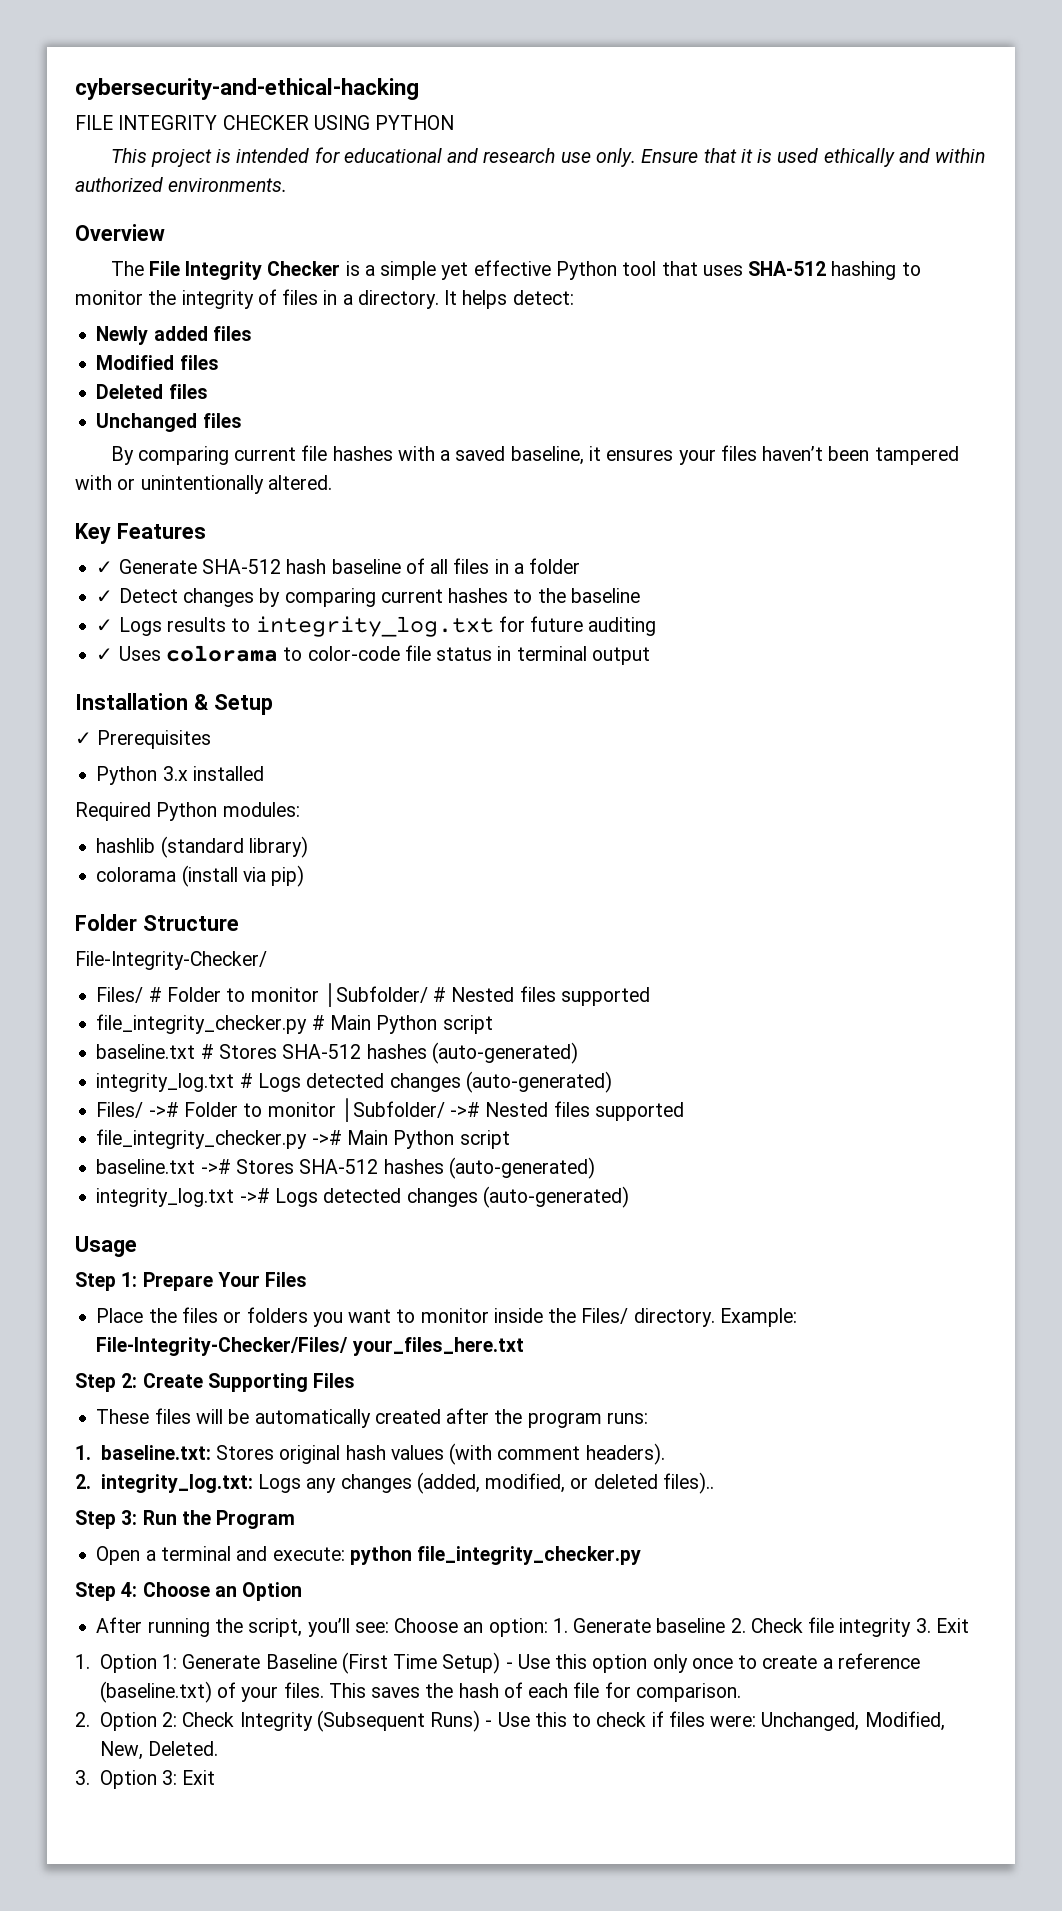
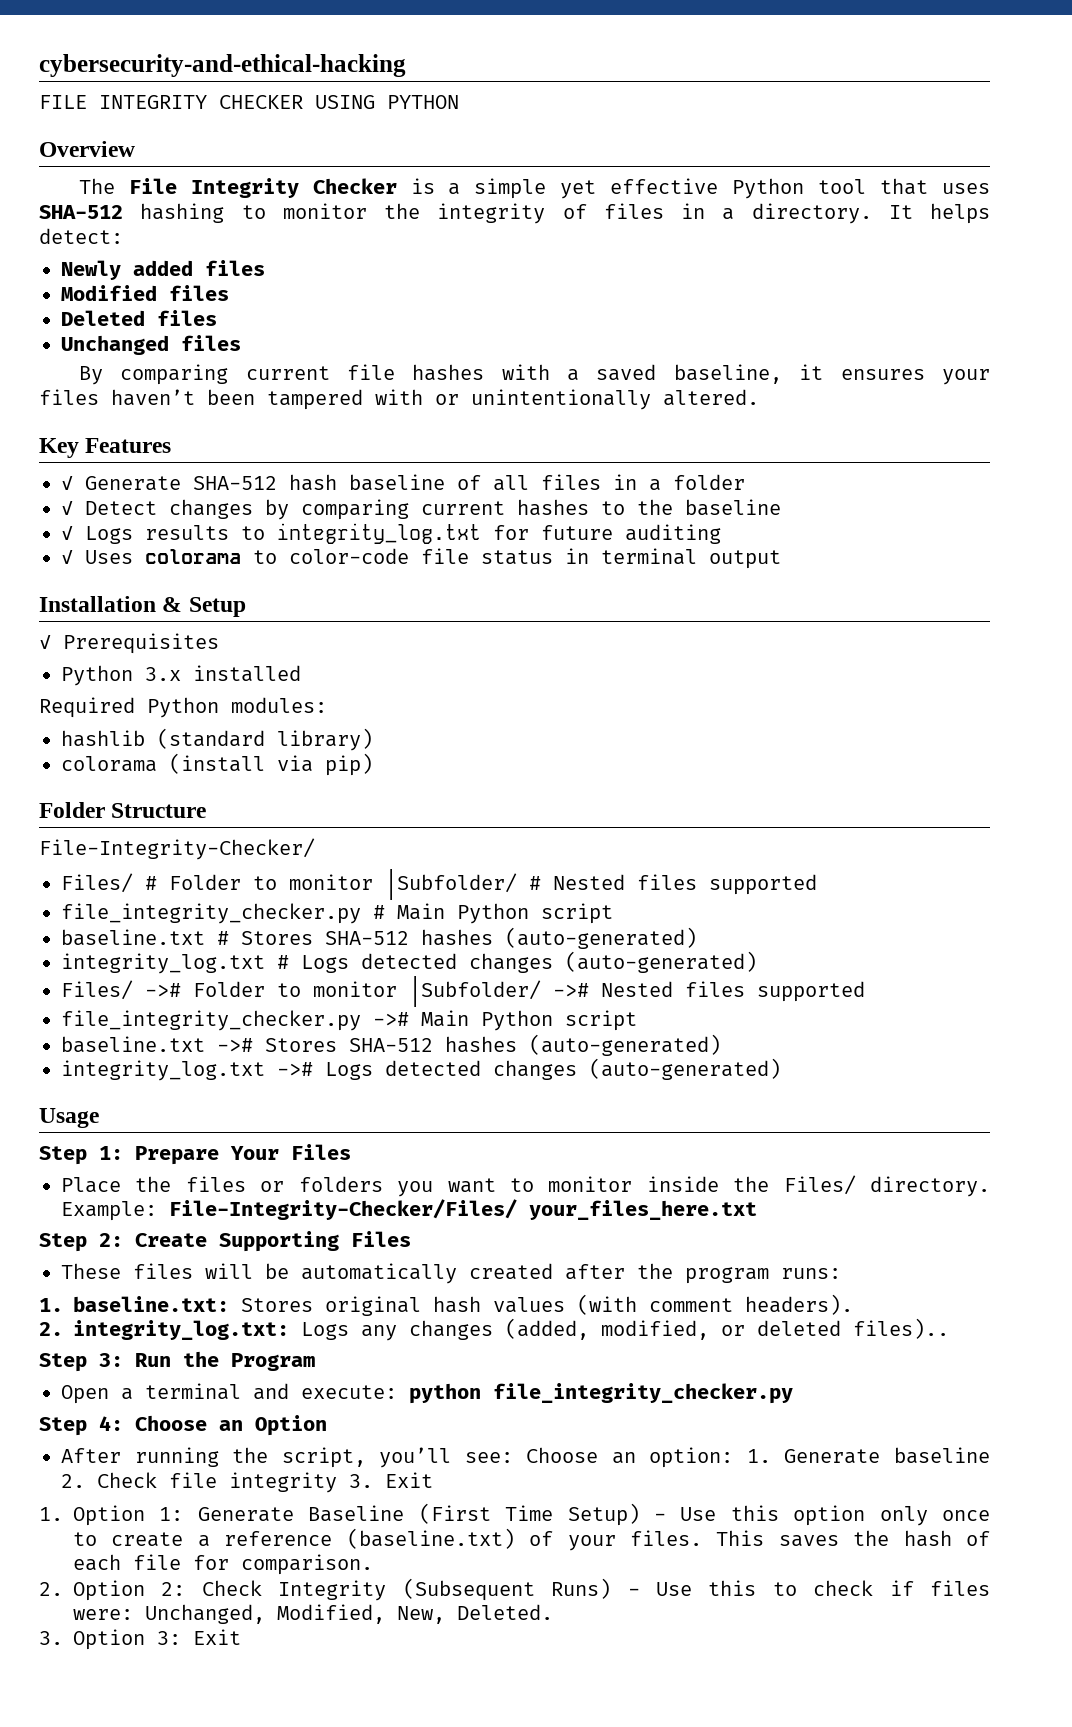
- This project is intended for educational and research use only. Ensure that it is used ethically and within authorized environments.

